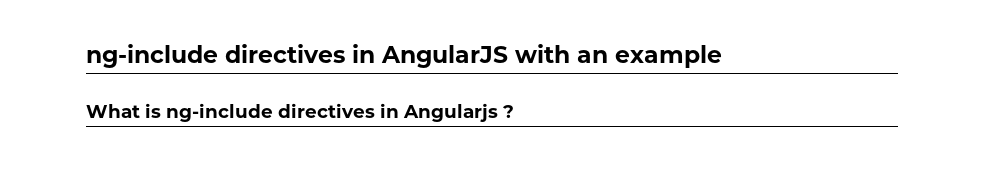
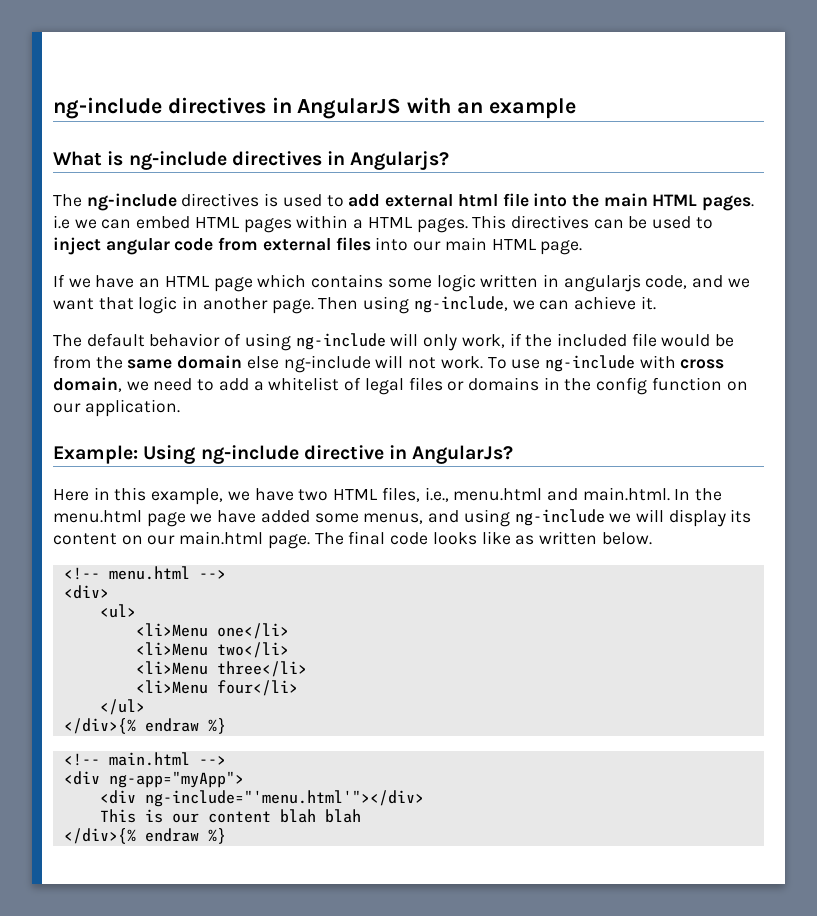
- What is ng-include directives in Angularjs ?
+ What is ng-include directives in Angularjs?
+ The ng-include directives is used to add external html file into the main HTML pages. i.e we can embed HTML pages within a HTML pages. This directives can be used to inject angular code from external files into our main HTML page.
+ If we have an HTML page which contains some logic written in angularjs code, and we want that logic in another page. Then using ng-include, we can achieve it.
+ The default behavior of using ng-include will only work, if the included file would be from the same domain else ng-include will not work. To use ng-include with cross domain, we need to add a whitelist of legal files or domains in the config function on our application.
+ Example: Using ng-include directive in AngularJs?
+ Here in this example, we have two HTML files, i.e., menu.html and main.html. In the menu.html page we have added some menus, and using ng-include we will display its content on our main.html page. The final code looks like as written below.
+ <!-- menu.html -->
+ <div>
+ <ul>
+ <li>Menu one</li>
+ <li>Menu two</li>
+ <li>Menu three</li>
+ <li>Menu four</li>
+ </ul>
+ </div>{% endraw %}
+ <!-- main.html -->
+ <div ng-app="myApp">
+ <div ng-include="'menu.html'"></div>
+ This is our content blah blah
+ </div>{% endraw %}

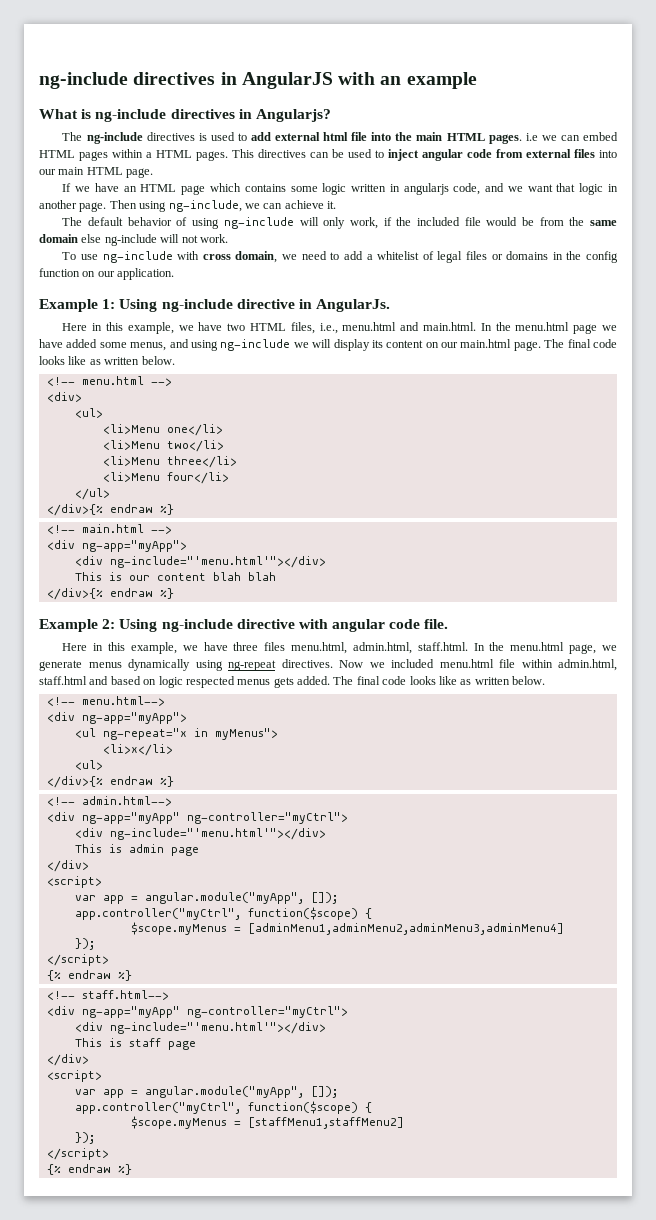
- The default behavior of using ng-include will only work, if the included file would be from the same domain else ng-include will not work. To use ng-include with cross domain, we need to add a whitelist of legal files or domains in the config function on our application.
+ The default behavior of using ng-include will only work, if the included file would be from the same domain else ng-include will not work.
+ To use ng-include with cross domain, we need to add a whitelist of legal files or domains in the config function on our application.
- Example: Using ng-include directive in AngularJs?
+ Example 1: Using ng-include directive in AngularJs.
+ Example 2: Using ng-include directive with angular code file.
+ Here in this example, we have three files menu.html, admin.html, staff.html. In the menu.html page, we generate menus dynamically using ng-repeat directives. Now we included menu.html file within admin.html, staff.html and based on logic respected menus gets added. The final code looks like as written below.
+ <!-- menu.html-->
+ <div ng-app="myApp">
+ <ul ng-repeat="x in myMenus">
+ <li>x</li>
+ <ul>
+ </div>{% endraw %}
+ <!-- admin.html-->
+ <div ng-app="myApp" ng-controller="myCtrl">
+ <div ng-include="'menu.html'"></div>
+ This is admin page
+ </div>
+ <script>
+ var app = angular.module("myApp", []);
+ app.controller("myCtrl", function($scope) {
+ $scope.myMenus = [adminMenu1,adminMenu2,adminMenu3,adminMenu4]
+ });
+ </script>
+ {% endraw %}
+ <!-- staff.html-->
+ <div ng-app="myApp" ng-controller="myCtrl">
+ <div ng-include="'menu.html'"></div>
+ This is staff page
+ </div>
+ <script>
+ var app = angular.module("myApp", []);
+ app.controller("myCtrl", function($scope) {
+ $scope.myMenus = [staffMenu1,staffMenu2]
+ });
+ </script>
+ {% endraw %}

